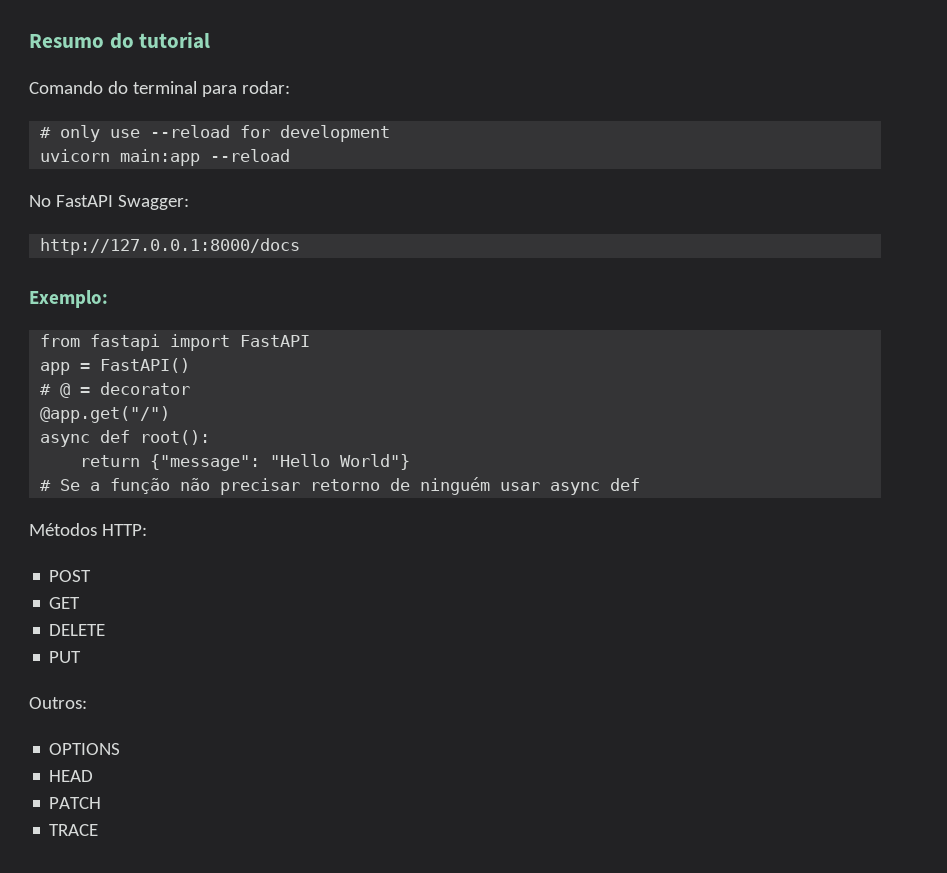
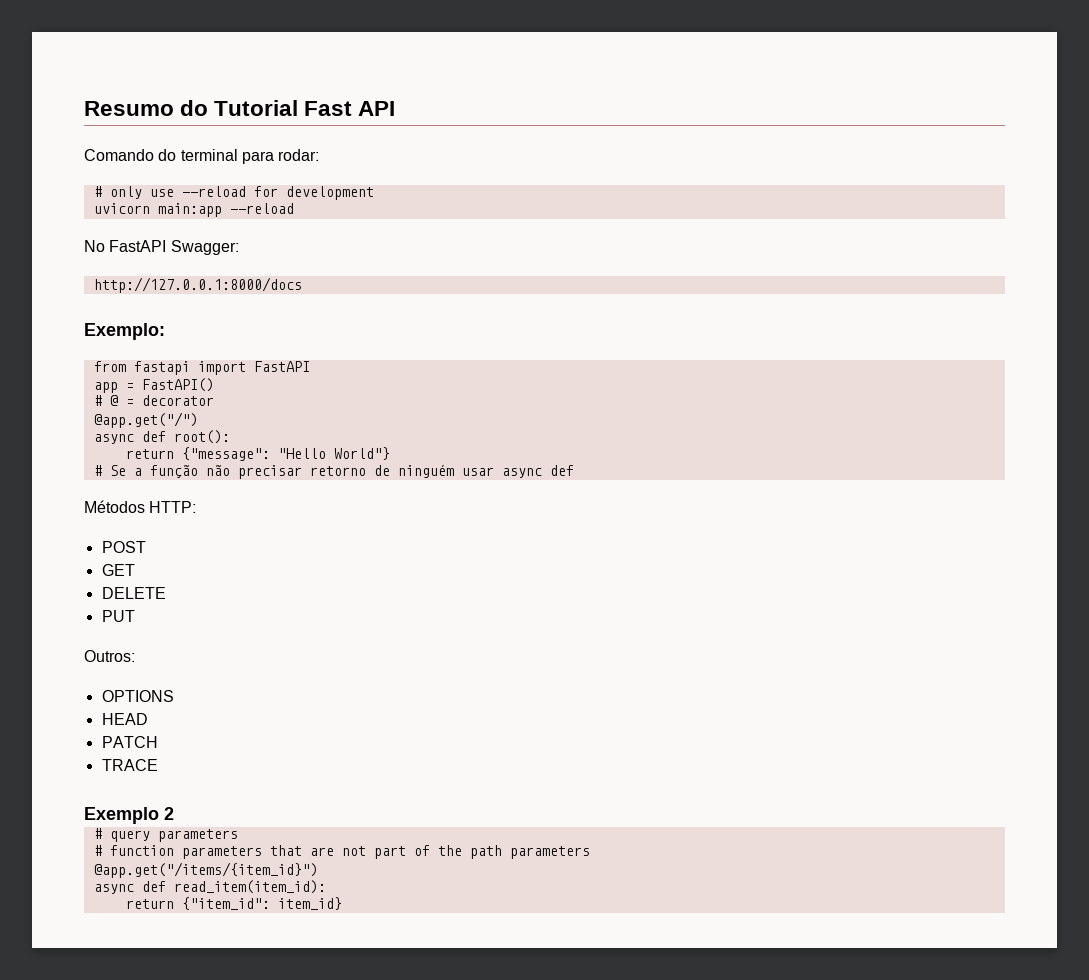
- Resumo do tutorial
+ Resumo do Tutorial Fast API
+ Exemplo 2
+ # query parameters
+ # function parameters that are not part of the path parameters
+ @app.get("/items/{item_id}")
+ async def read_item(item_id):
+ return {"item_id": item_id}

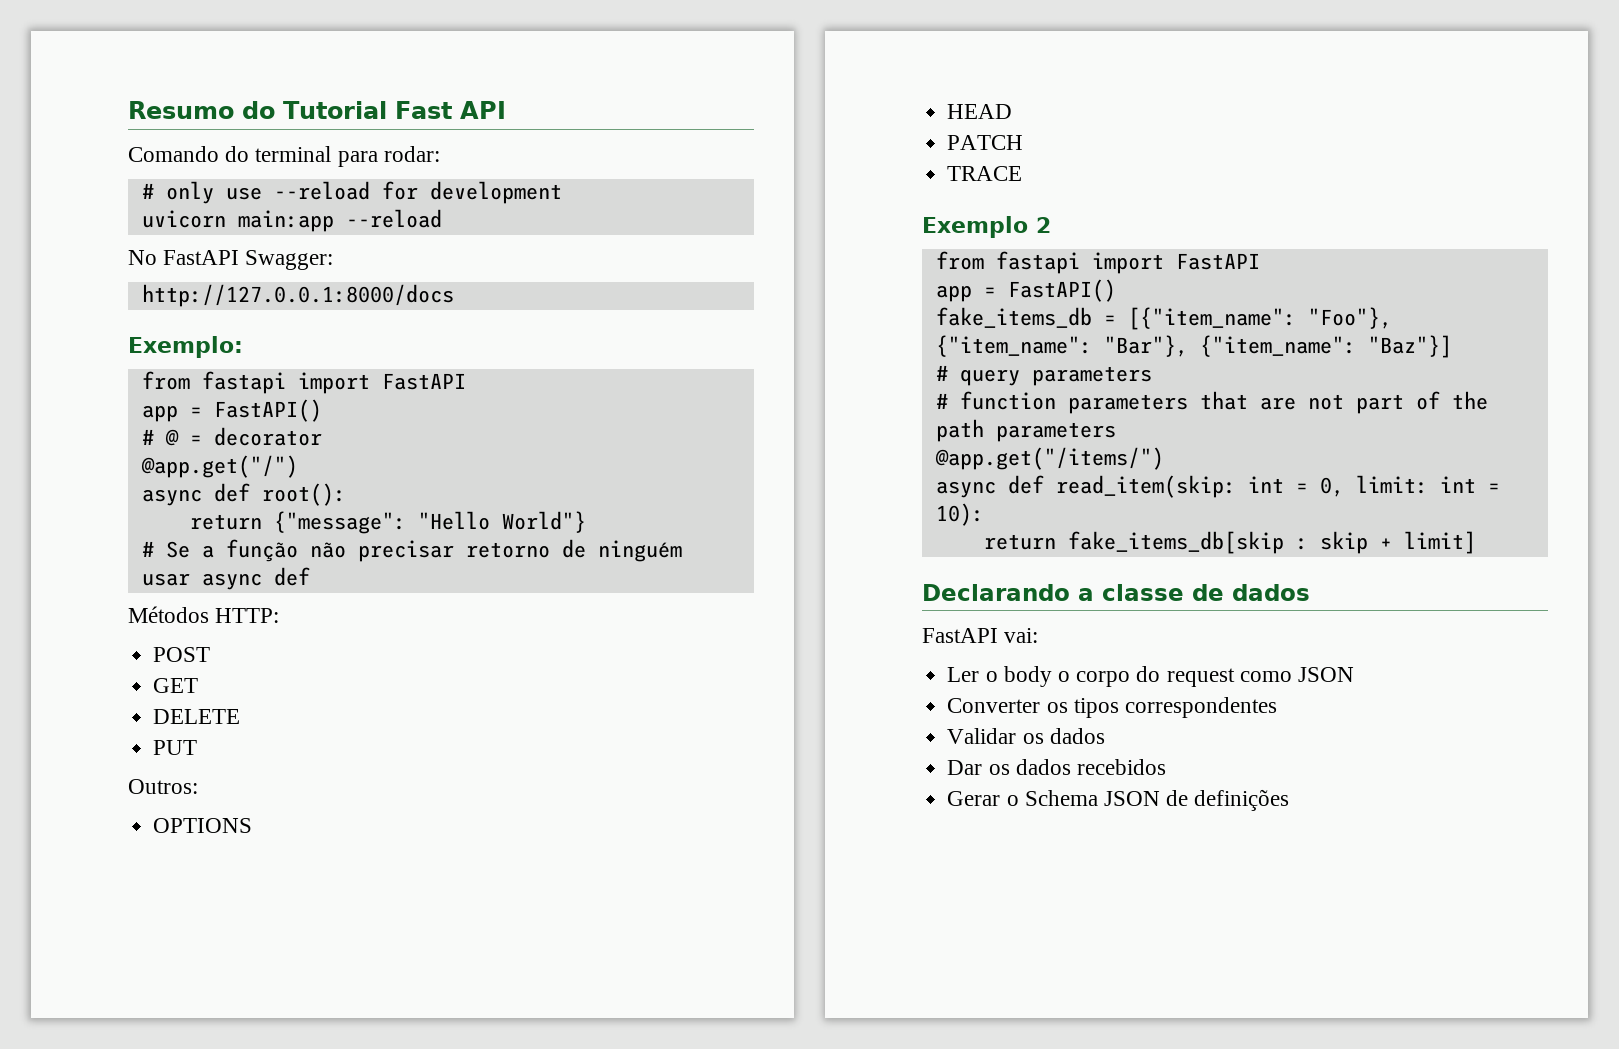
  Exemplo 2
+ from fastapi import FastAPI
+ app = FastAPI()
+ fake_items_db = [{"item_name": "Foo"}, {"item_name": "Bar"}, {"item_name": "Baz"}]
- @app.get("/items/{item_id}")
- async def read_item(item_id):
- return {"item_id": item_id}
+ @app.get("/items/")
+ async def read_item(skip: int = 0, limit: int = 10):
+ return fake_items_db[skip : skip + limit]
+ Declarando a classe de dados
+ FastAPI vai:
+ Ler o body o corpo do request como JSON
+ Converter os tipos correspondentes
+ Validar os dados
+ Dar os dados recebidos
+ Gerar o Schema JSON de definições

